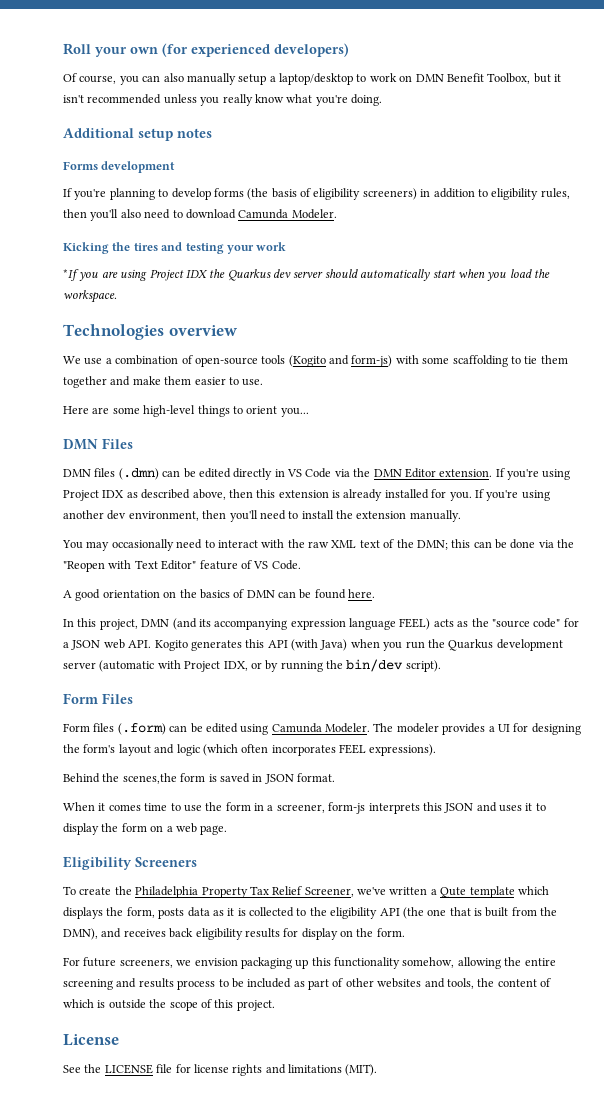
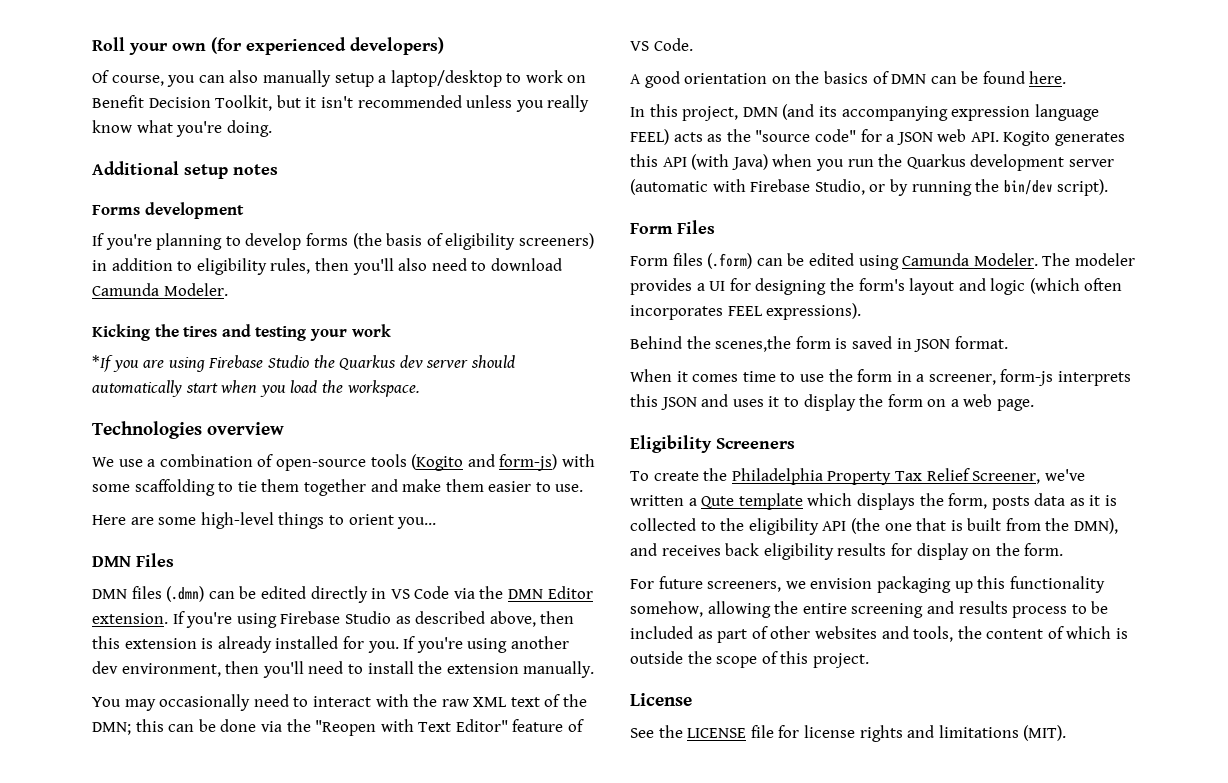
- Of course, you can also manually setup a laptop/desktop to work on DMN Benefit Toolbox, but it isn't recommended unless you really know what you're doing.
+ Of course, you can also manually setup a laptop/desktop to work on Benefit Decision Toolkit, but it isn't recommended unless you really know what you're doing.
- *If you are using Project IDX the Quarkus dev server should automatically start when you load the workspace.
+ *If you are using Firebase Studio the Quarkus dev server should automatically start when you load the workspace.
- If you're using Project IDX as described above, then this extension is already installed for you.
+ If you're using Firebase Studio as described above, then this extension is already installed for you.
- In this project, DMN (and its accompanying expression language FEEL) acts as the "source code" for a JSON web API. Kogito generates this API (with Java) when you run the Quarkus development server (automatic with Project IDX, or by running the bin/dev script).
+ In this project, DMN (and its accompanying expression language FEEL) acts as the "source code" for a JSON web API. Kogito generates this API (with Java) when you run the Quarkus development server (automatic with Firebase Studio, or by running the bin/dev script).

